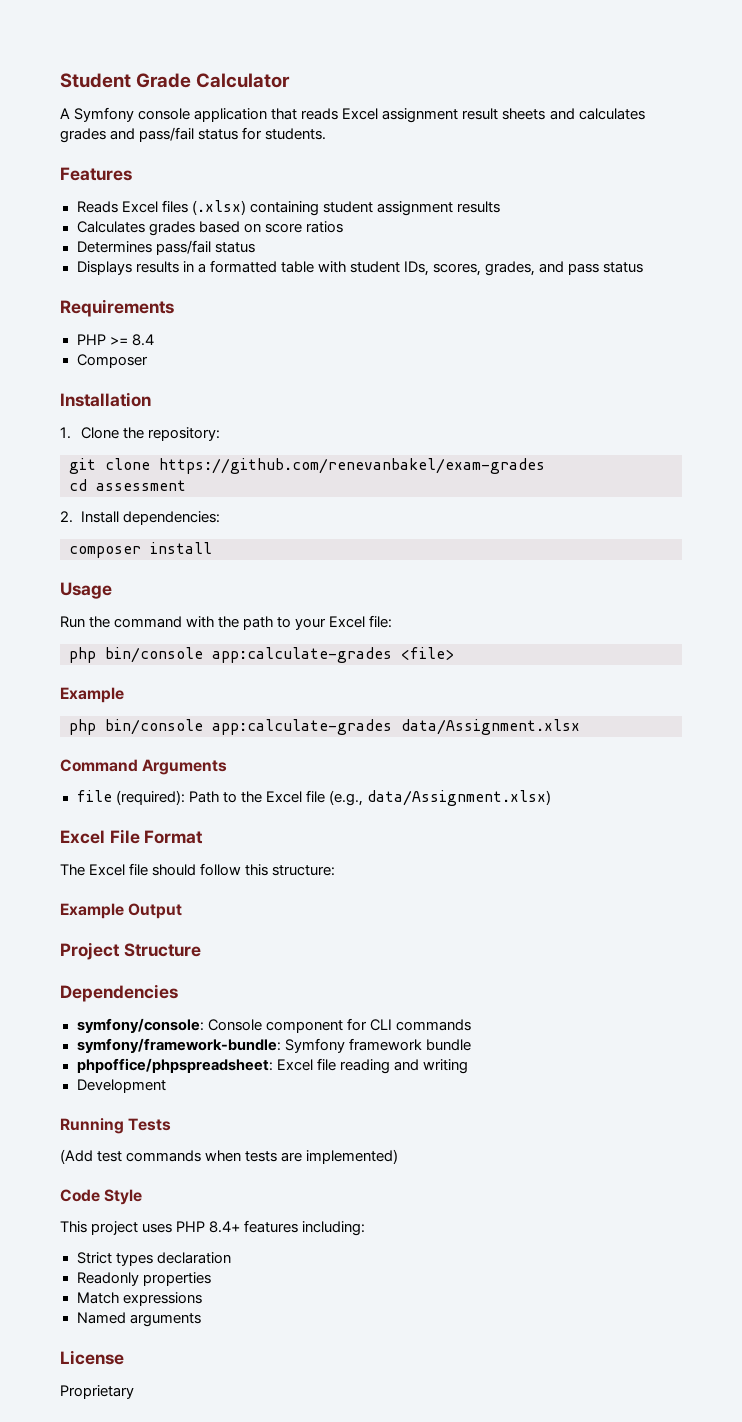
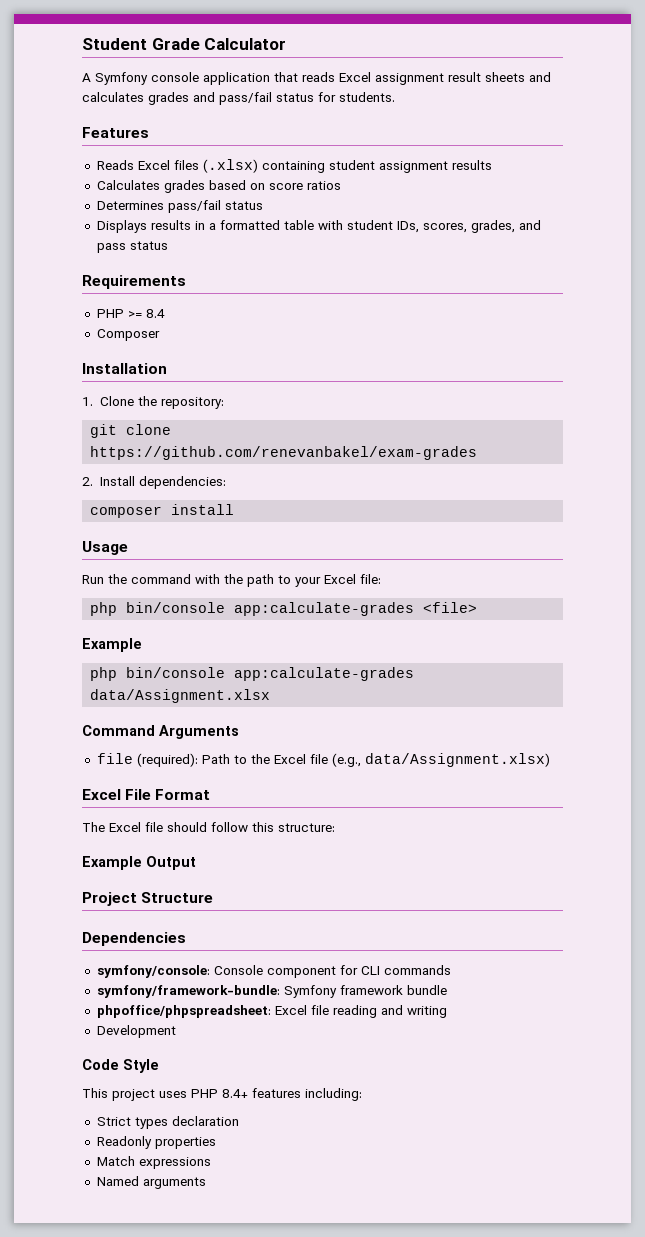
- cd assessment
- Running Tests
- (Add test commands when tests are implemented)
- License
- Proprietary

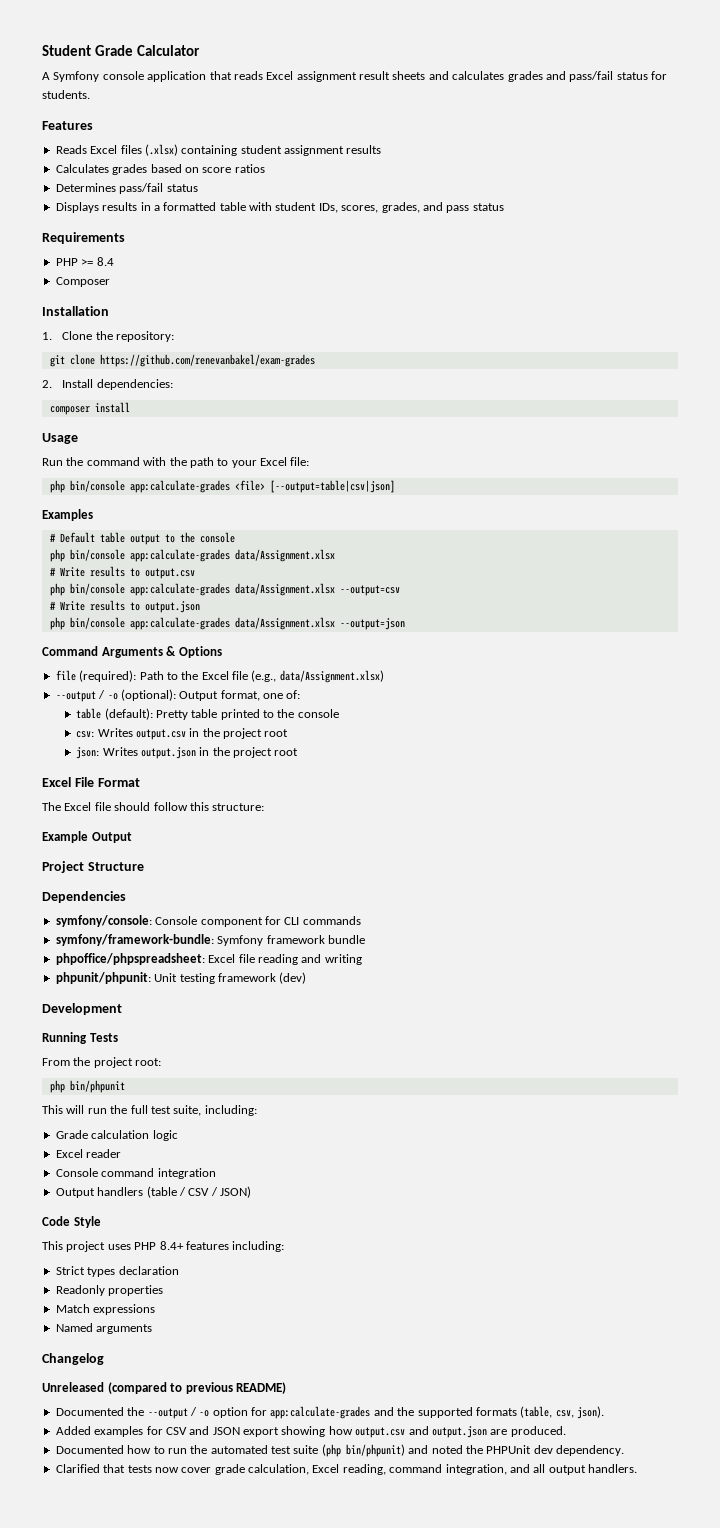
- php bin/console app:calculate-grades <file>
- Example
+ php bin/console app:calculate-grades <file> [--output=table|csv|json]
+ Examples
+ # Default table output to the console
  php bin/console app:calculate-grades data/Assignment.xlsx
+ # Write results to output.csv
+ php bin/console app:calculate-grades data/Assignment.xlsx --output=csv
+ # Write results to output.json
+ php bin/console app:calculate-grades data/Assignment.xlsx --output=json
- Command Arguments
+ Command Arguments & Options
+ --output / -o (optional): Output format, one of:
+ table (default): Pretty table printed to the console
+ csv: Writes output.csv in the project root
+ json: Writes output.json in the project root
+ phpunit/phpunit: Unit testing framework (dev)
  Development
+ Running Tests
+ From the project root:
+ php bin/phpunit
+ This will run the full test suite, including:
+ Grade calculation logic
+ Excel reader
+ Console command integration
+ Output handlers (table / CSV / JSON)
+ Changelog
+ Unreleased (compared to previous README)
+ Documented the --output / -o option for app:calculate-grades and the supported formats (table, csv, json).
+ Added examples for CSV and JSON export showing how output.csv and output.json are produced.
+ Documented how to run the automated test suite (php bin/phpunit) and noted the PHPUnit dev dependency.
+ Clarified that tests now cover grade calculation, Excel reading, command integration, and all output handlers.

